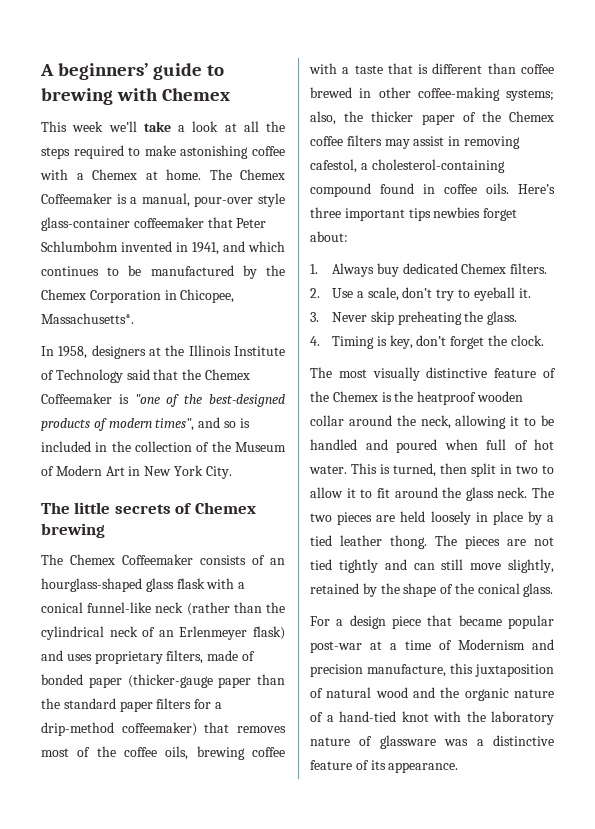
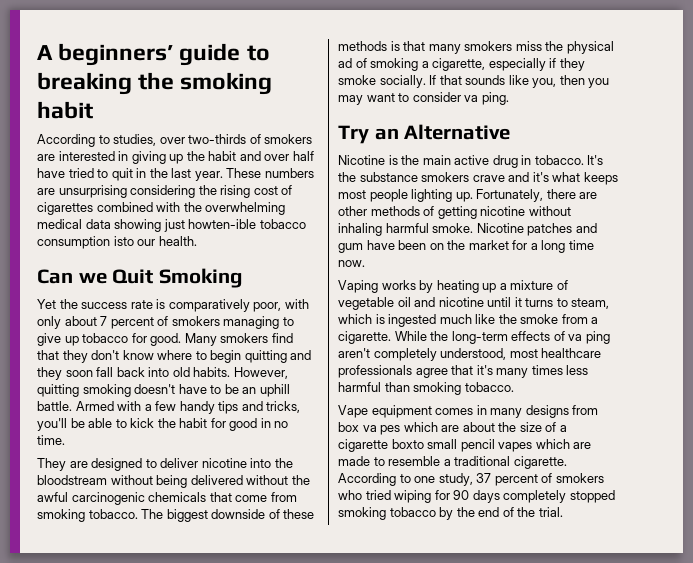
- A beginners’ guide to brewing with Chemex
- This week we’ll take a look at all the steps required to make astonishing coffee with a Chemex at home. The Chemex Coffeemaker is a manual, pour-over style glass-container coffeemaker that Peter Schlumbohm invented in 1941, and which continues to be manufactured by the Chemex Corporation in Chicopee, Massachusetts*.
- In 1958, designers at the Illinois Institute of Technology said that the Chemex Coffeemaker is "one of the best-designed products of modern times", and so is included in the collection of the Museum of Modern Art in New York City.
- The little secrets of Chemex brewing
- The Chemex Coffeemaker consists of an hourglass-shaped glass flask with a conical funnel-like neck (rather than the cylindrical neck of an Erlenmeyer flask) and uses proprietary filters, made of bonded paper (thicker-gauge paper than the standard paper filters for a drip-method coffeemaker) that removes most of the coffee oils, brewing coffee with a taste that is different than coffee brewed in other coffee-making systems; also, the thicker paper of the Chemex coffee filters may assist in removing cafestol, a cholesterol-containing compound found in coffee oils. Here’s three important tips newbies forget about:
- 1. Always buy dedicated Chemex filters.
- 2. Use a scale, don’t try to eyeball it.
- 3. Never skip preheating the glass.
- 4. Timing is key, don’t forget the clock.
- The most visually distinctive feature of the Chemex is the heatproof wooden collar around the neck, allowing it to be handled and poured when full of hot water. This is turned, then split in two to allow it to fit around the glass neck. The two pieces are held loosely in place by a tied leather thong. The pieces are not tied tightly and can still move slightly, retained by the shape of the conical glass.
- For a design piece that became popular post-war at a time of Modernism and precision manufacture, this juxtaposition of natural wood and the organic nature of a hand-tied knot with the laboratory nature of glassware was a distinctive feature of its appearance.
+ A beginners’ guide to breaking the smoking habit
+ According to studies, over two-thirds of smokers are interested in giving up the habit and over half have tried to quit in the last year. These numbers are unsurprising considering the rising cost of cigarettes combined with the overwhelming medical data showing just howten-ible tobacco consumption isto our health.
+ Can we Quit Smoking
+ Yet the success rate is comparatively poor, with only about 7 percent of smokers managing to give up tobacco for good. Many smokers find that they don't know where to begin quitting and they soon fall back into old habits. However, quitting smoking doesn't have to be an uphill battle. Armed with a few handy tips and tricks, you'll be able to kick the habit for good in no time.
+ They are designed to deliver nicotine into the bloodstream without being delivered without the awful carcinogenic chemicals that come from smoking tobacco. The biggest downside of these methods is that many smokers miss the physical ad of smoking a cigarette, especially if they smoke socially. If that sounds like you, then you may want to consider va ping.
+ Try an Alternative
+ Nicotine is the main active drug in tobacco. It's the substance smokers crave and it's what keeps most people lighting up. Fortunately, there are other methods of getting nicotine without inhaling harmful smoke. Nicotine patches and gum have been on the market for a long time now.
+ Vaping works by heating up a mixture of vegetable oil and nicotine until it turns to steam, which is ingested much like the smoke from a cigarette. While the long-term effects of va ping aren't completely understood, most healthcare professionals agree that it's many times less harmful than smoking tobacco.
+ Vape equipment comes in many designs from box va pes which are about the size of a cigarette boxto small pencil vapes which are made to resemble a traditional cigarette. According to one study, 37 percent of smokers who tried wiping for 90 days completely stopped smoking tobacco by the end of the trial.

